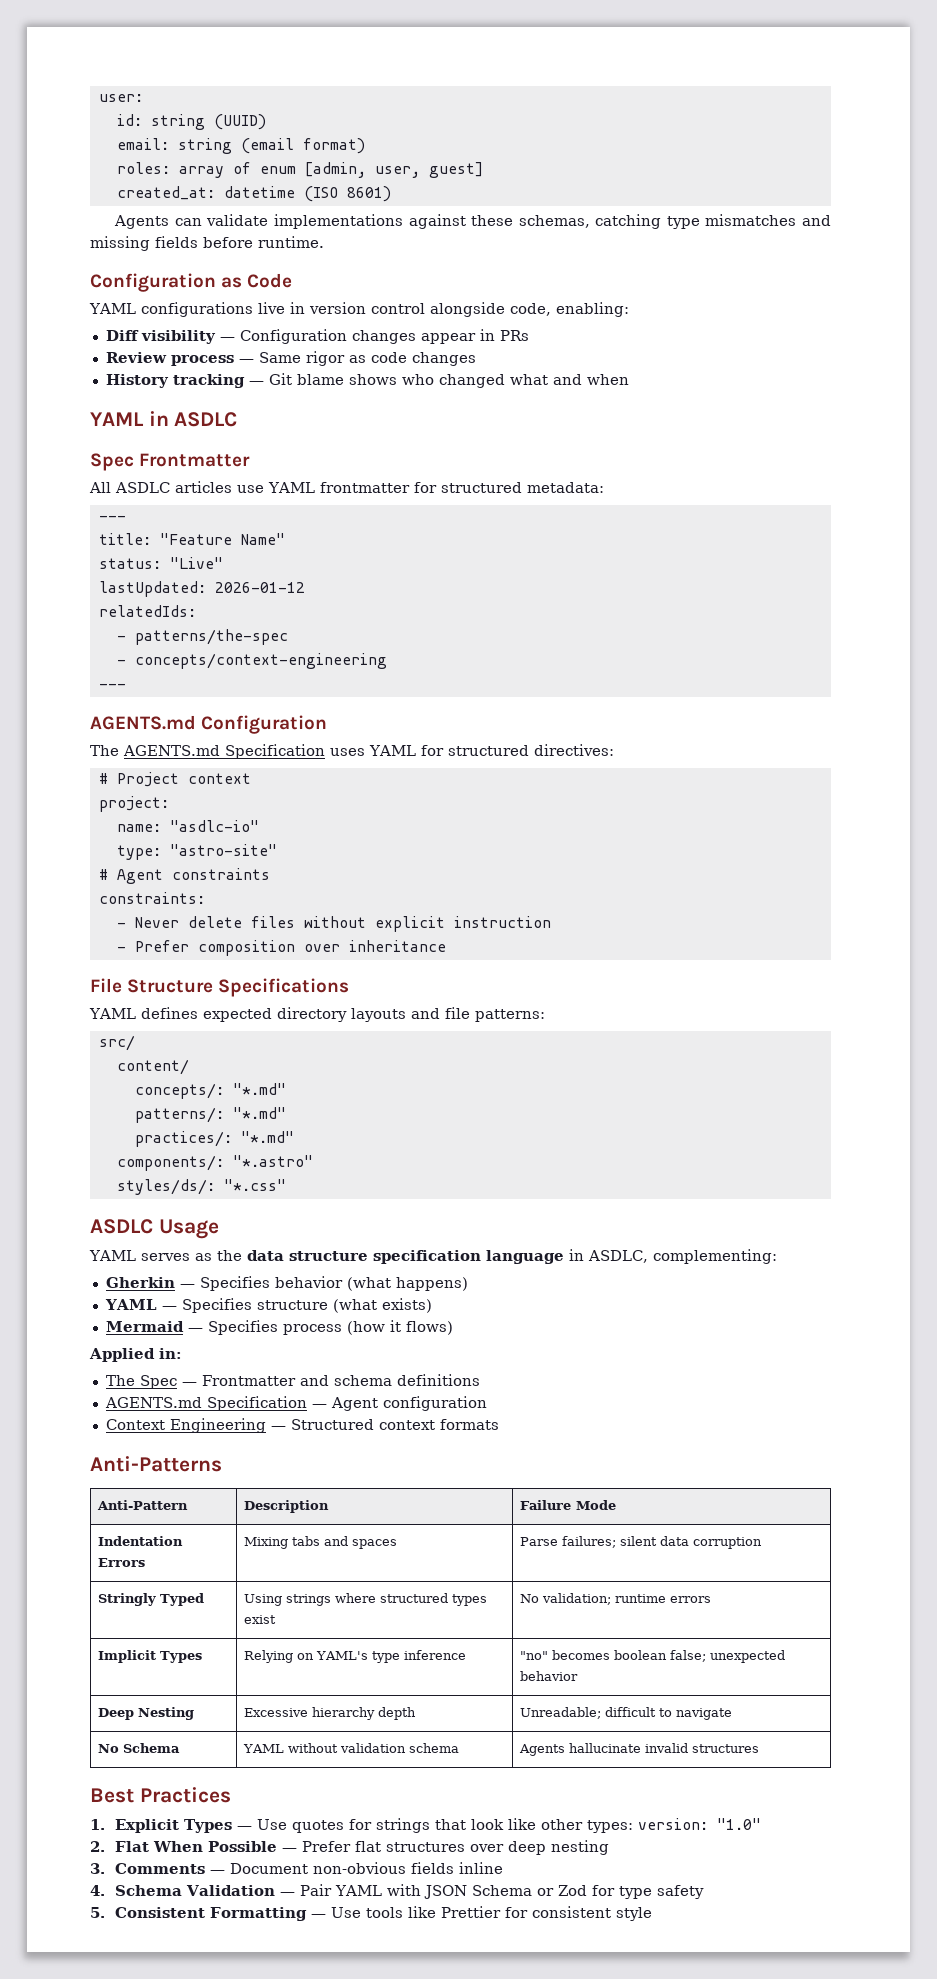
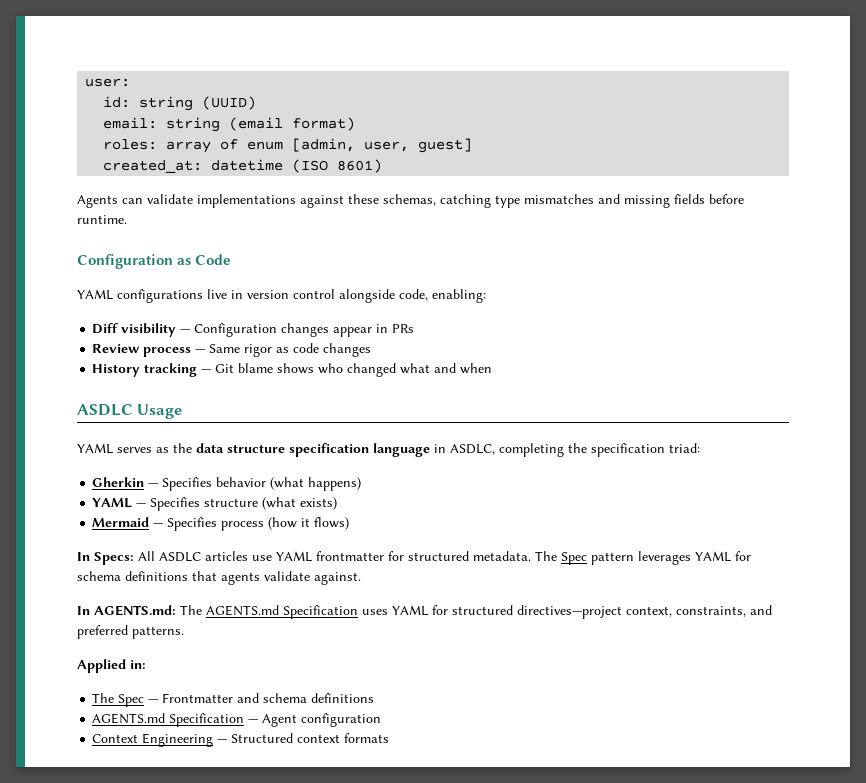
- YAML in ASDLC
- Spec Frontmatter
- All ASDLC articles use YAML frontmatter for structured metadata:
- ---
- title: "Feature Name"
- status: "Live"
- lastUpdated: 2026-01-12
- relatedIds:
- - patterns/the-spec
- - concepts/context-engineering
- ---
- AGENTS.md Configuration
- The AGENTS.md Specification uses YAML for structured directives:
- # Project context
- project:
- name: "asdlc-io"
- type: "astro-site"
- # Agent constraints
- constraints:
- - Never delete files without explicit instruction
- - Prefer composition over inheritance
- File Structure Specifications
- YAML defines expected directory layouts and file patterns:
- src/
- content/
- concepts/: "*.md"
- patterns/: "*.md"
- practices/: "*.md"
- components/: "*.astro"
- styles/ds/: "*.css"
- YAML serves as the data structure specification language in ASDLC, complementing:
+ YAML serves as the data structure specification language in ASDLC, completing the specification triad:
+ In Specs: All ASDLC articles use YAML frontmatter for structured metadata. The Spec pattern leverages YAML for schema definitions that agents validate against.
+ In AGENTS.md: The AGENTS.md Specification uses YAML for structured directives—project context, constraints, and preferred patterns.
- Anti-Patterns
- Anti-Pattern | Description | Failure Mode
- Indentation Errors | Mixing tabs and spaces | Parse failures; silent data corruption
- Stringly Typed | Using strings where structured types exist | No validation; runtime errors
- Implicit Types | Relying on YAML's type inference | "no" becomes boolean false; unexpected behavior
- Deep Nesting | Excessive hierarchy depth | Unreadable; difficult to navigate
- No Schema | YAML without validation schema | Agents hallucinate invalid structures
- Best Practices
- 1. Explicit Types — Use quotes for strings that look like other types: version: "1.0"
- 2. Flat When Possible — Prefer flat structures over deep nesting
- 3. Comments — Document non-obvious fields inline
- 4. Schema Validation — Pair YAML with JSON Schema or Zod for type safety
- 5. Consistent Formatting — Use tools like Prettier for consistent style

